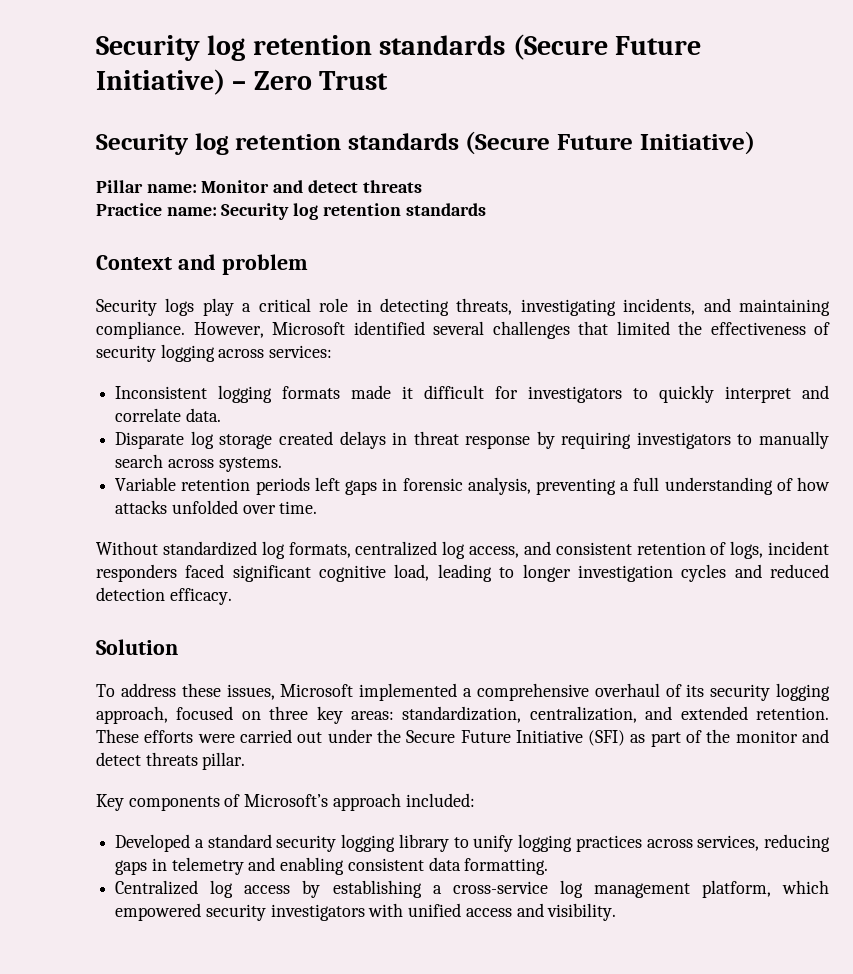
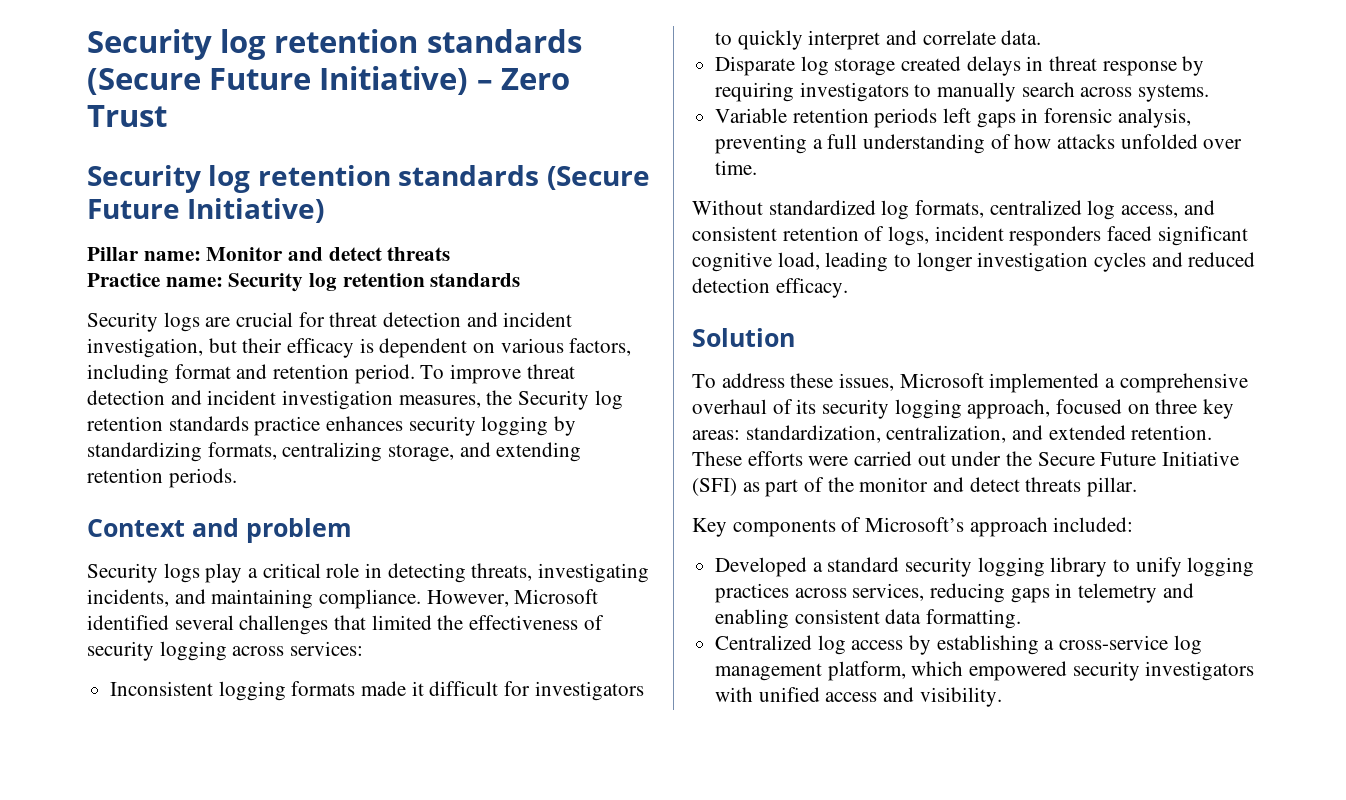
+ Security logs are crucial for threat detection and incident investigation, but their efficacy is dependent on various factors, including format and retention period. To improve threat detection and incident investigation measures, the Security log retention standards practice enhances security logging by standardizing formats, centralizing storage, and extending retention periods.

